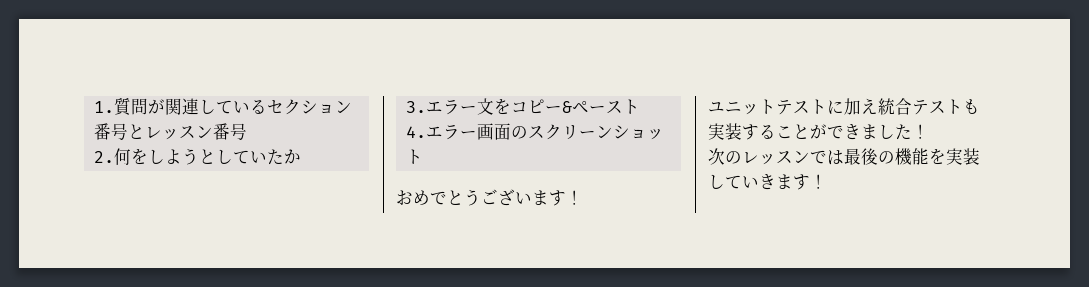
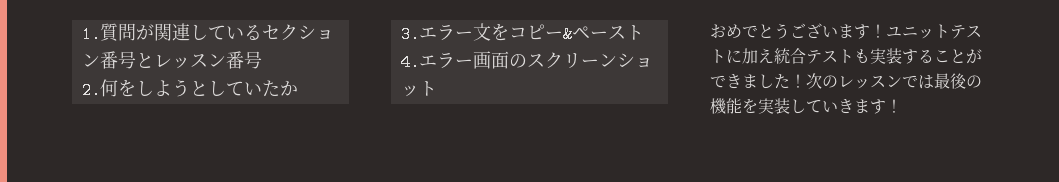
- おめでとうございます！
- ユニットテストに加え統合テストも実装することができました！
- 次のレッスンでは最後の機能を実装していきます！
+ おめでとうございます！ユニットテストに加え統合テストも実装することができました！次のレッスンでは最後の機能を実装していきます！

